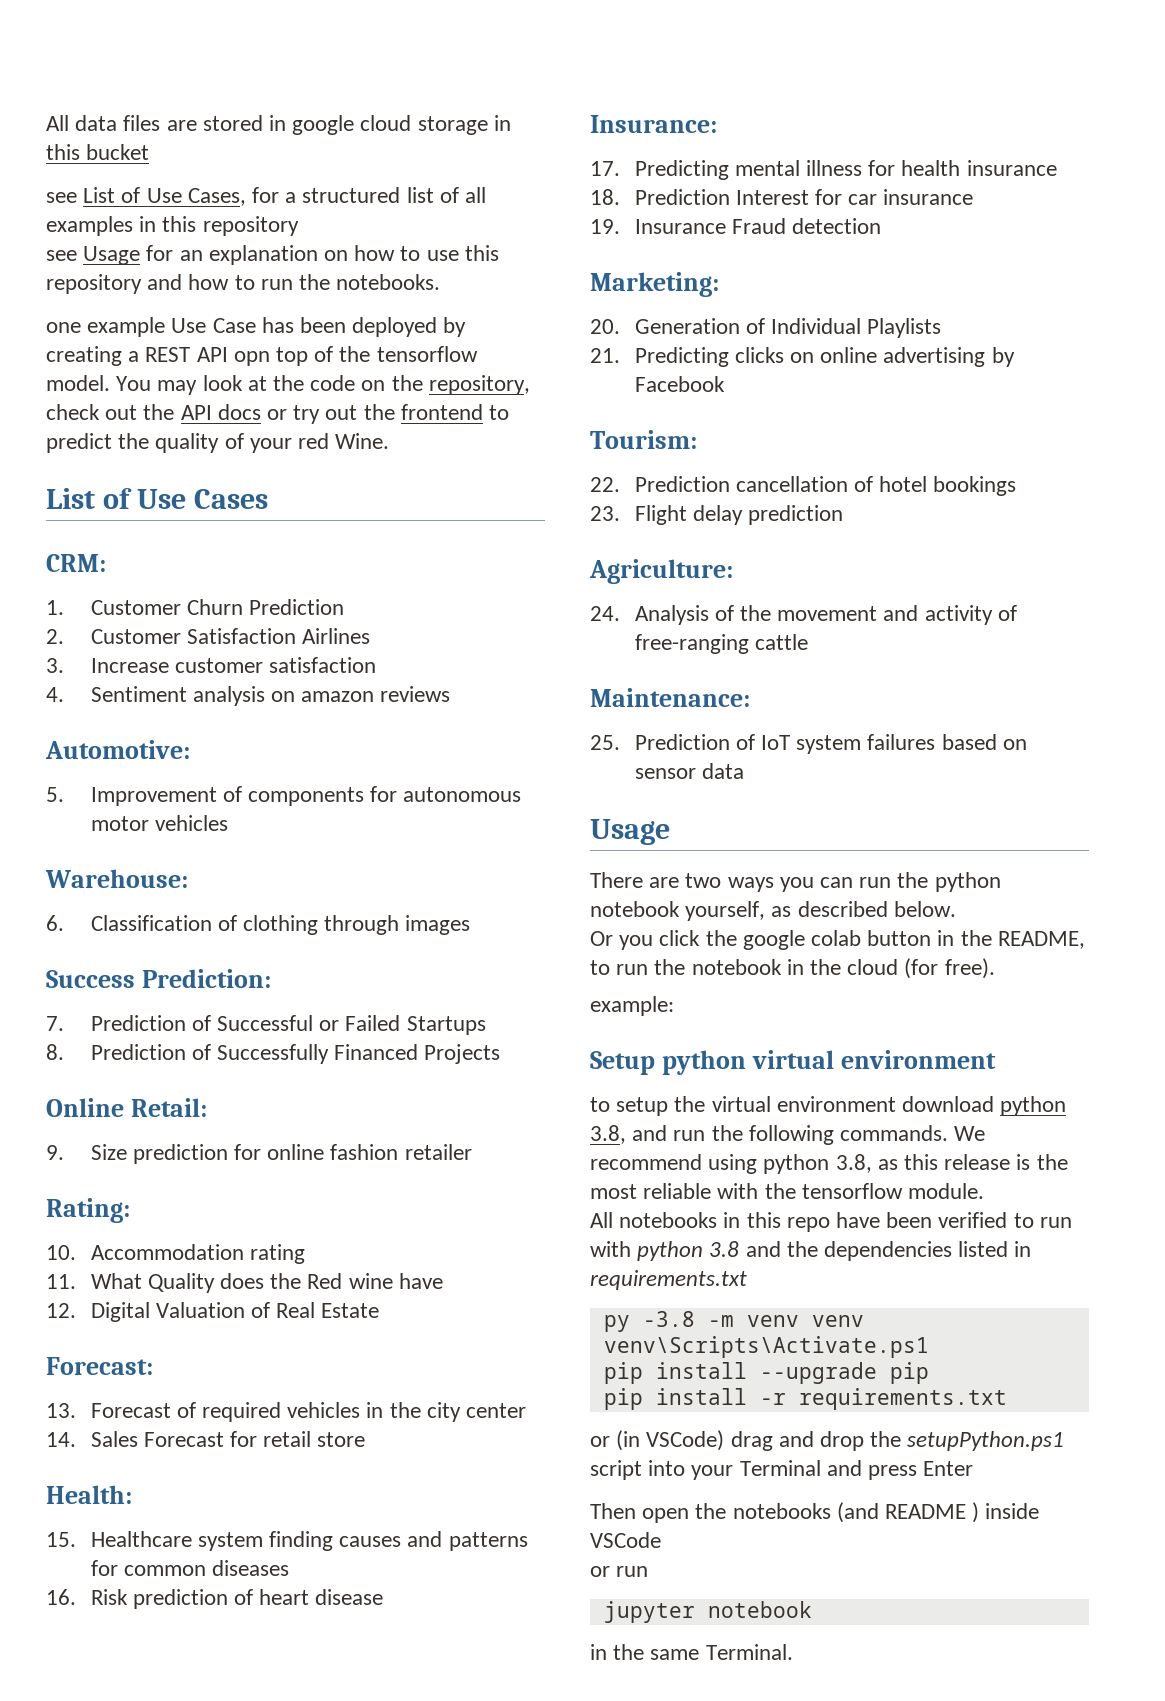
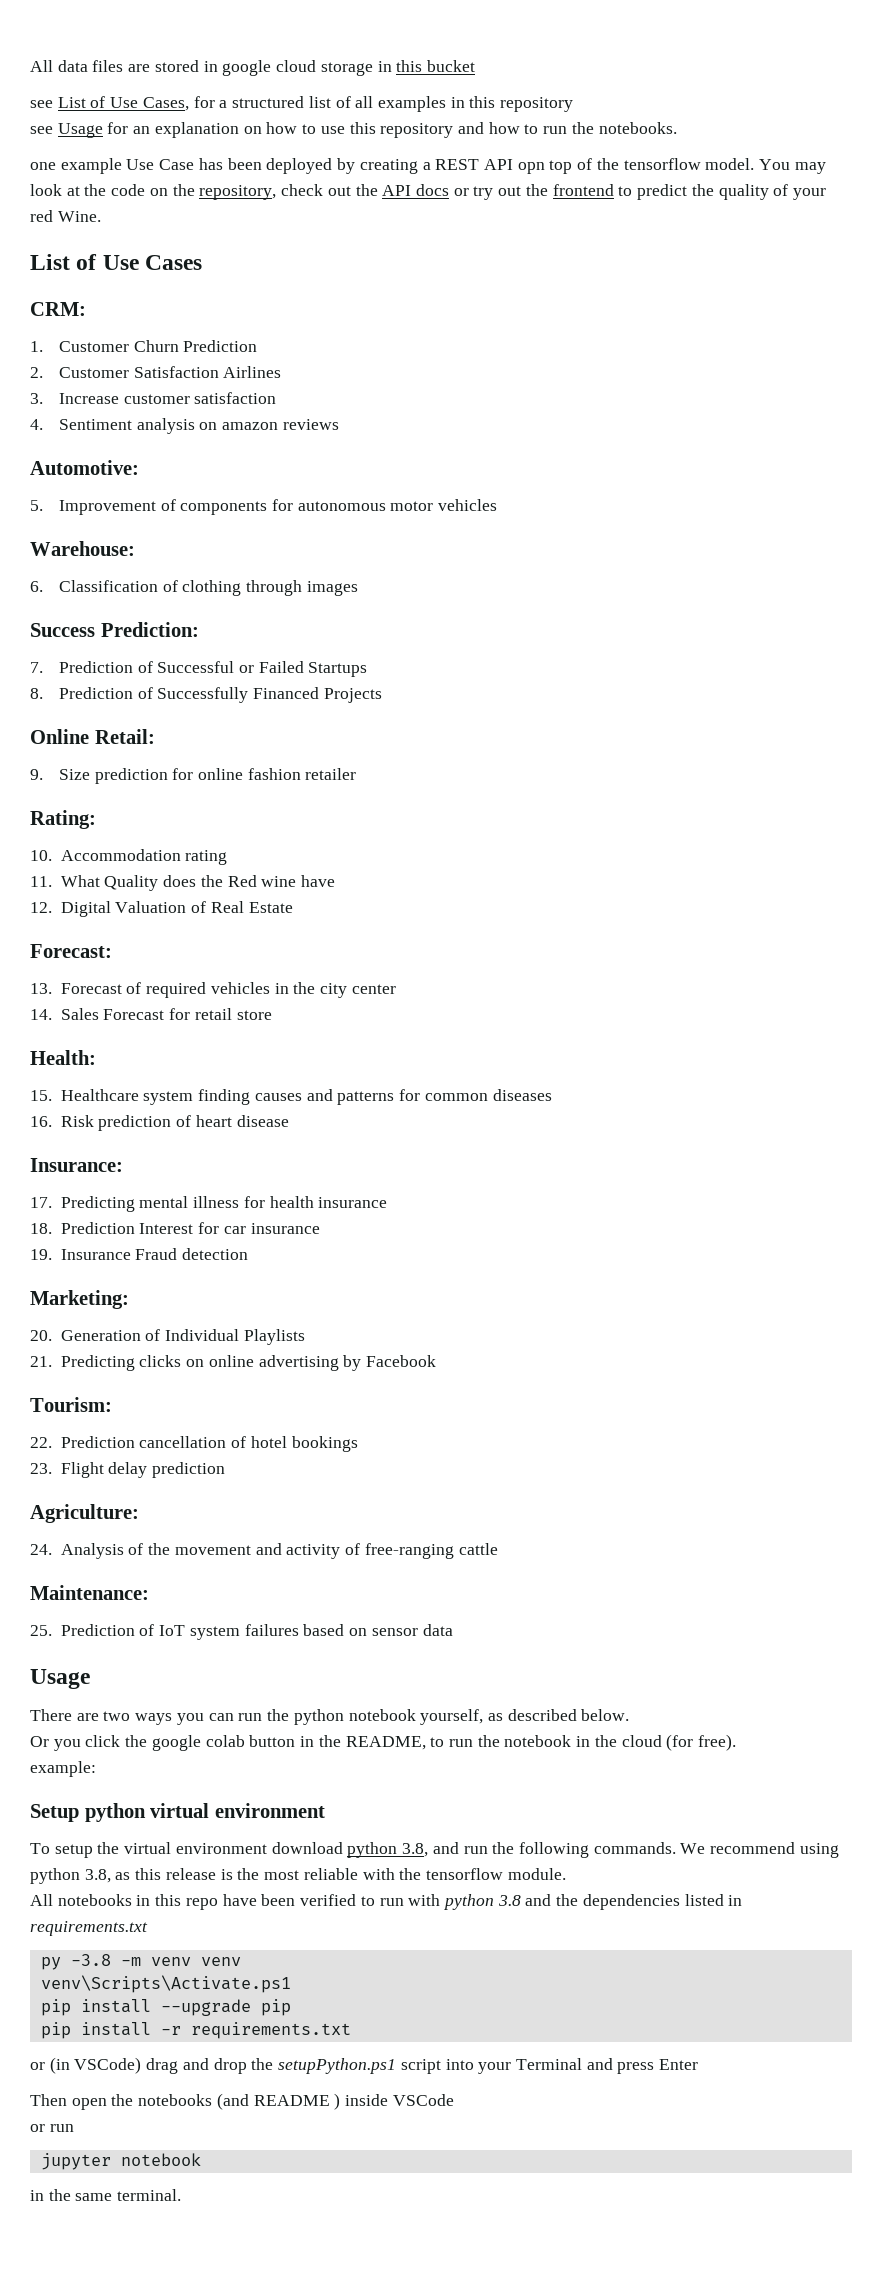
- to setup the virtual environment download python 3.8, and run the following commands.
+ To setup the virtual environment download python 3.8, and run the following commands.
- in the same Terminal.
+ in the same terminal.

